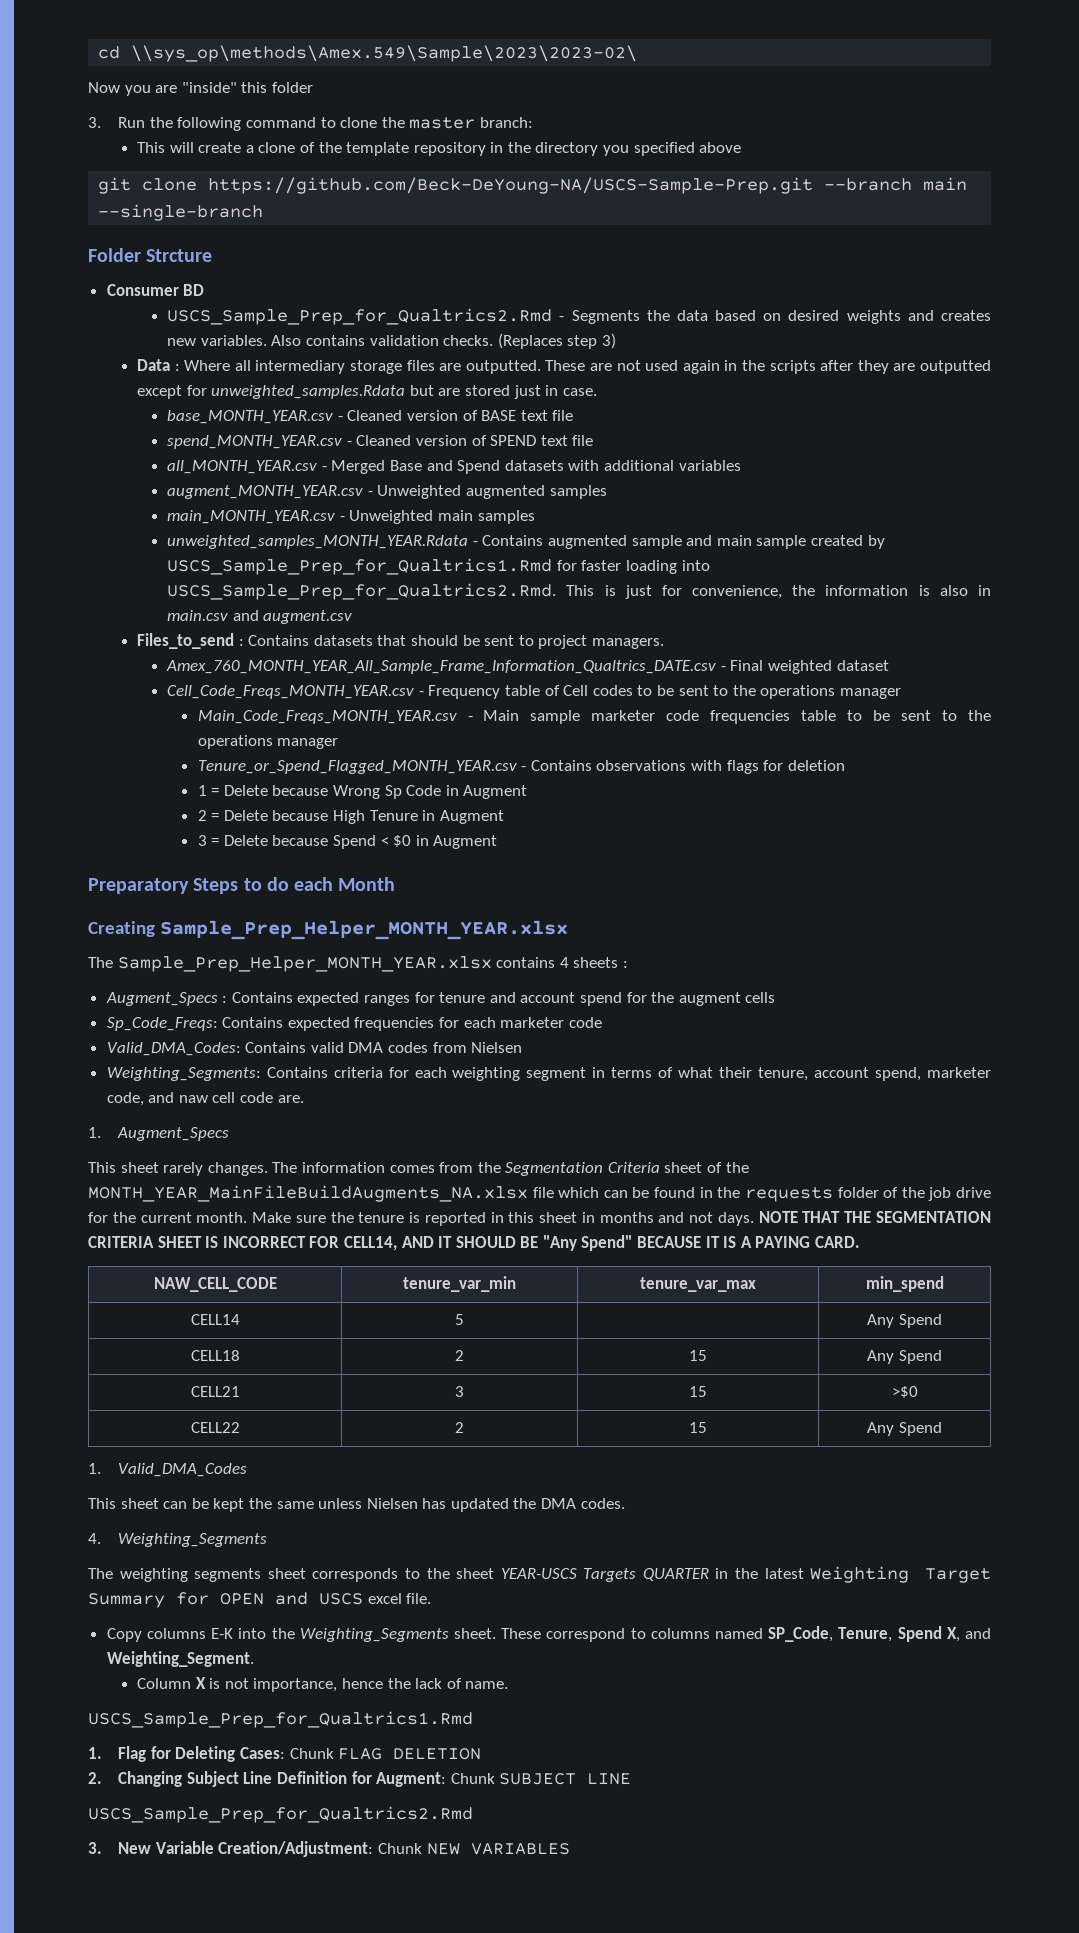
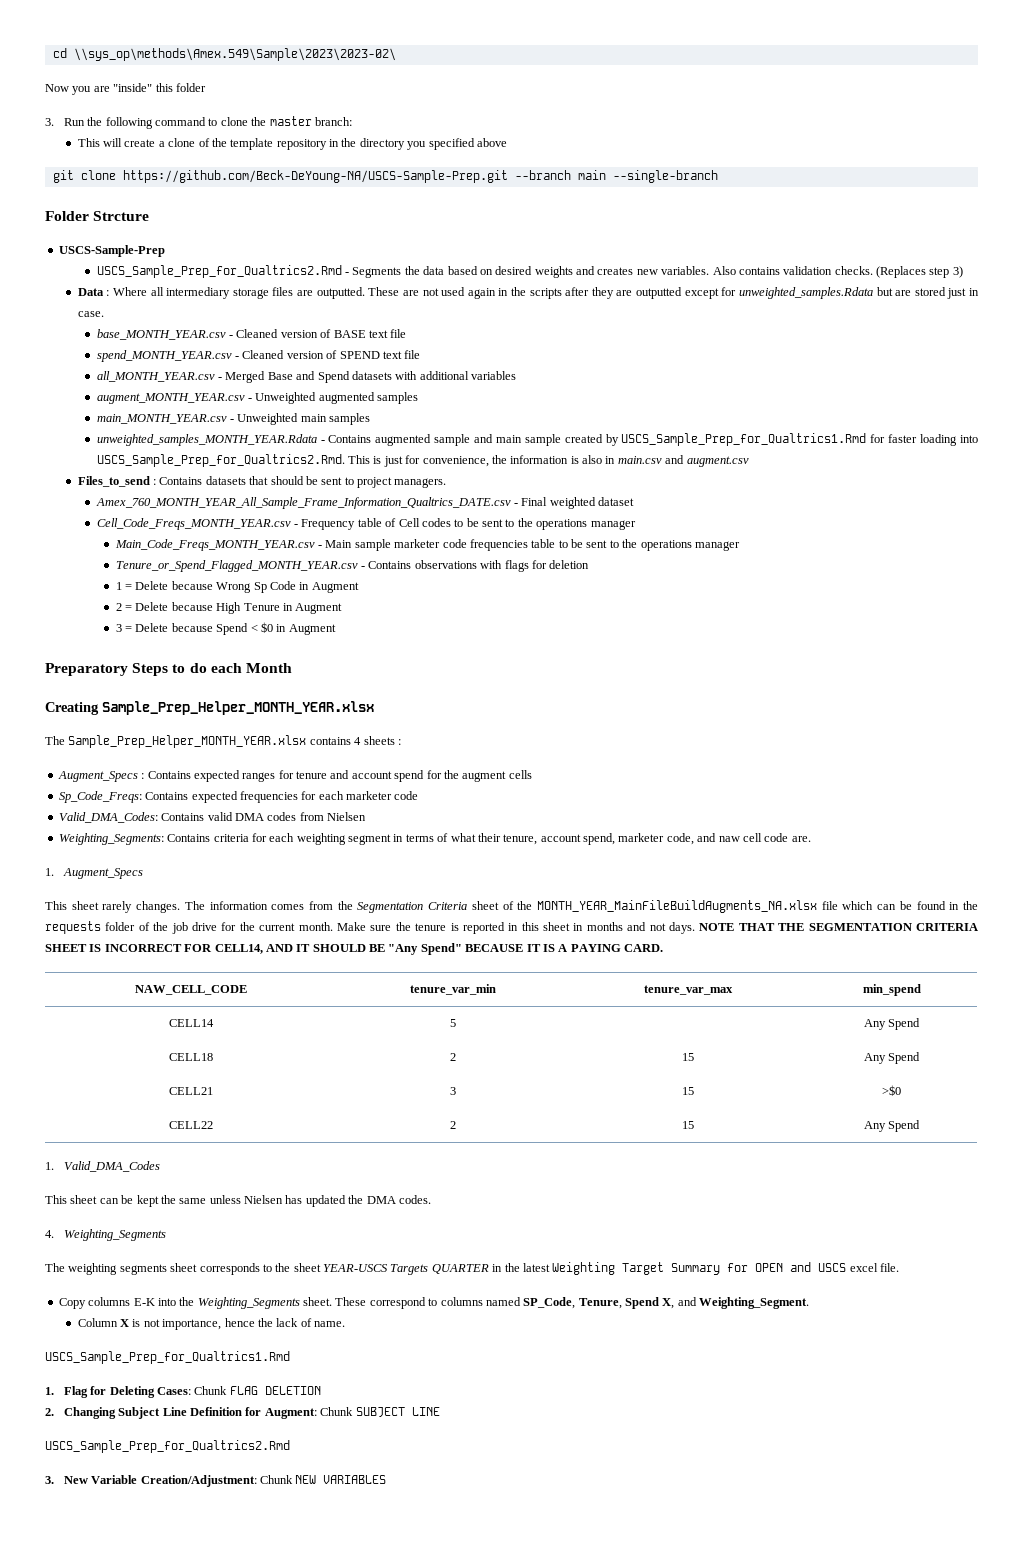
- Consumer BD
+ USCS-Sample-Prep

